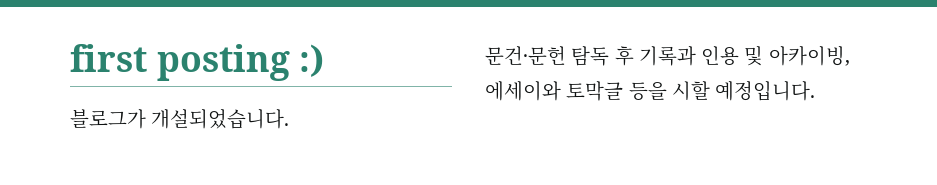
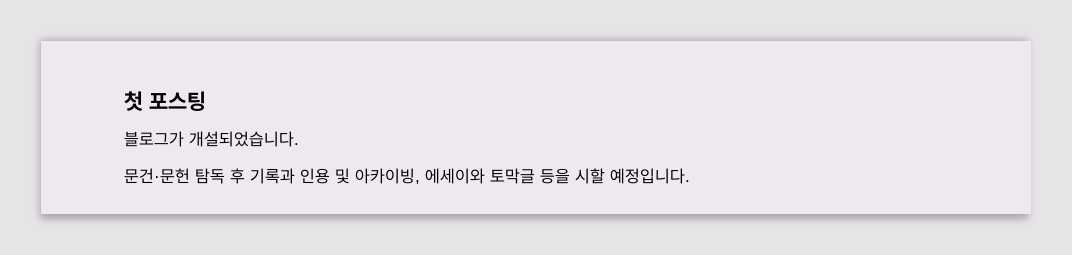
- first posting :)
+ 첫 포스팅

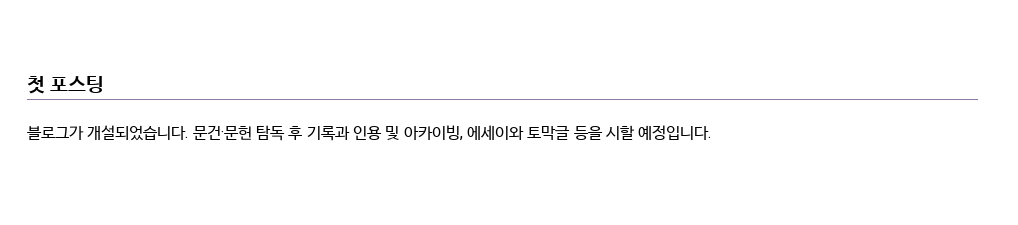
- 블로그가 개설되었습니다.
- 문건·문헌 탐독 후 기록과 인용 및 아카이빙, 에세이와 토막글 등을 시할 예정입니다.
+ 블로그가 개설되었습니다. 문건·문헌 탐독 후 기록과 인용 및 아카이빙, 에세이와 토막글 등을 시할 예정입니다.

